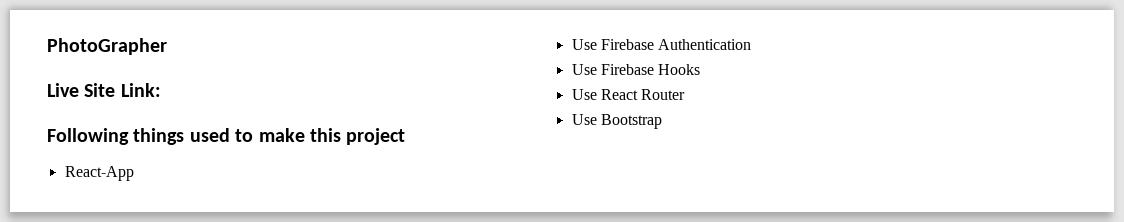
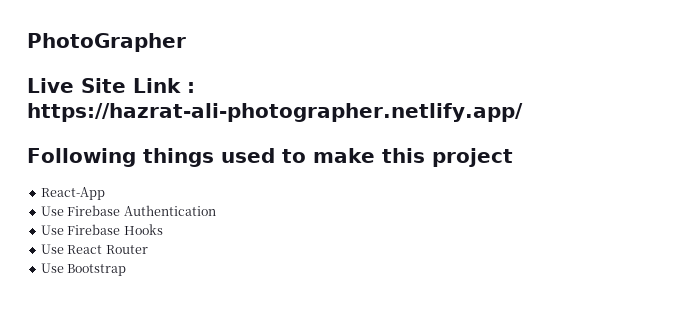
- Live Site Link:
+ Live Site Link : https://hazrat-ali-photographer.netlify.app/

